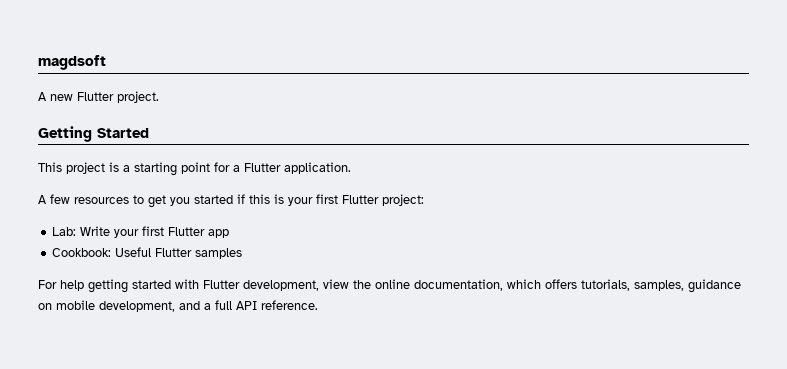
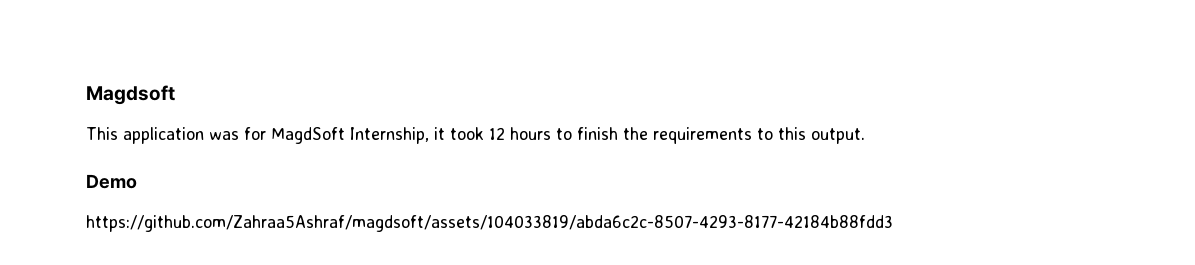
- magdsoft
- A new Flutter project.
- Getting Started
- This project is a starting point for a Flutter application.
- A few resources to get you started if this is your first Flutter project:
- Lab: Write your first Flutter app
- Cookbook: Useful Flutter samples
- For help getting started with Flutter development, view the online documentation, which offers tutorials, samples, guidance on mobile development, and a full API reference.
+ Magdsoft
+ This application was for MagdSoft Internship, it took 12 hours to finish the requirements to this output.
+ Demo
+ https://github.com/Zahraa5Ashraf/magdsoft/assets/104033819/abda6c2c-8507-4293-8177-42184b88fdd3

